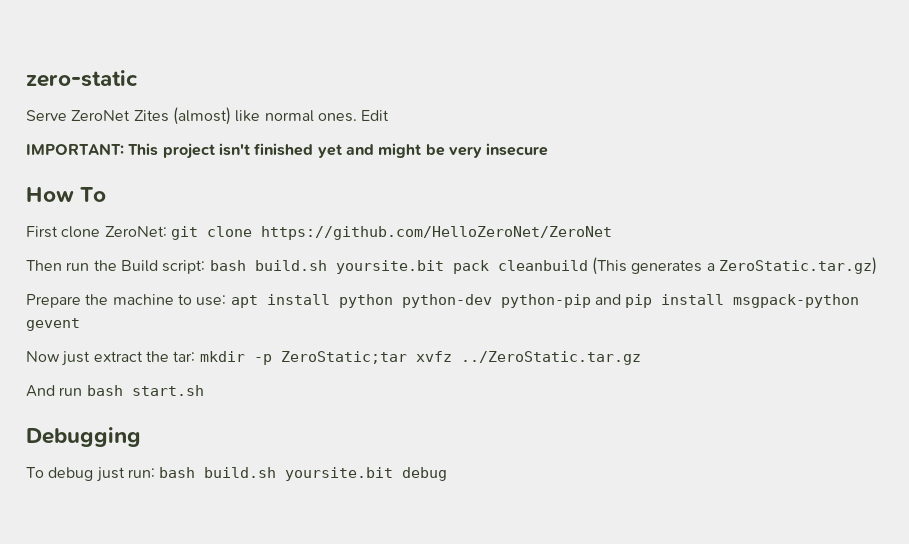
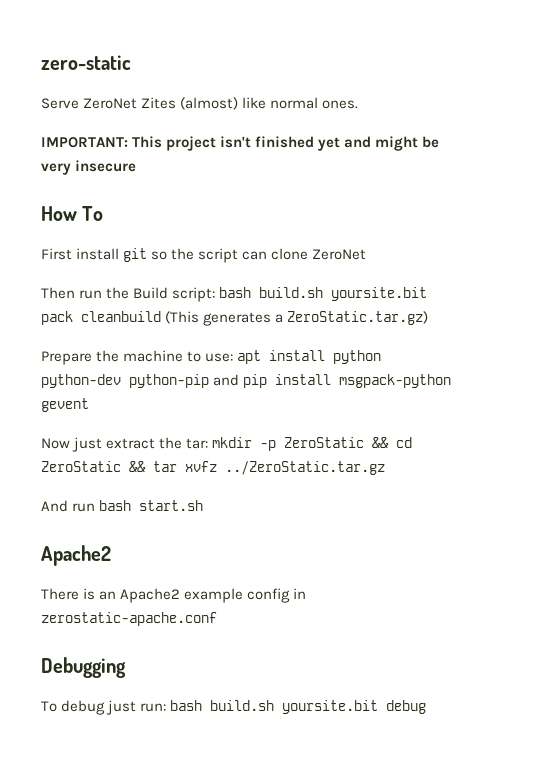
- Edit
- First clone ZeroNet: git clone https://github.com/HelloZeroNet/ZeroNet
+ First install git so the script can clone ZeroNet
- Now just extract the tar: mkdir -p ZeroStatic;tar xvfz ../ZeroStatic.tar.gz
+ Now just extract the tar: mkdir -p ZeroStatic && cd ZeroStatic && tar xvfz ../ZeroStatic.tar.gz
  And run bash start.sh
+ Apache2
+ There is an Apache2 example config in zerostatic-apache.conf

